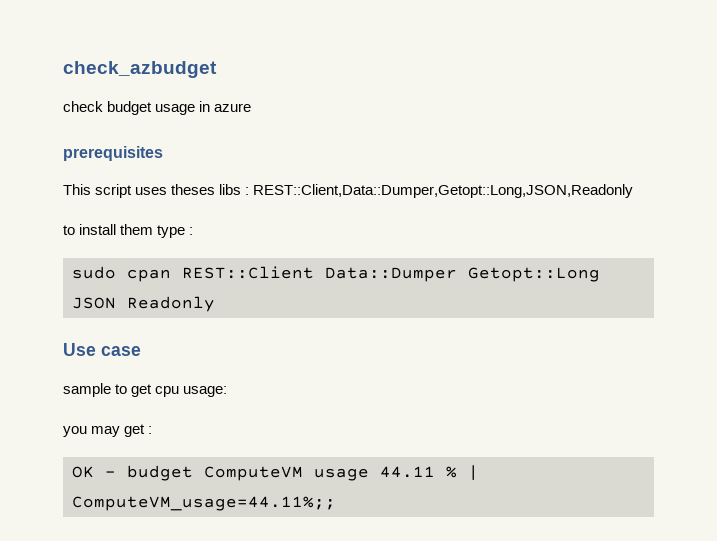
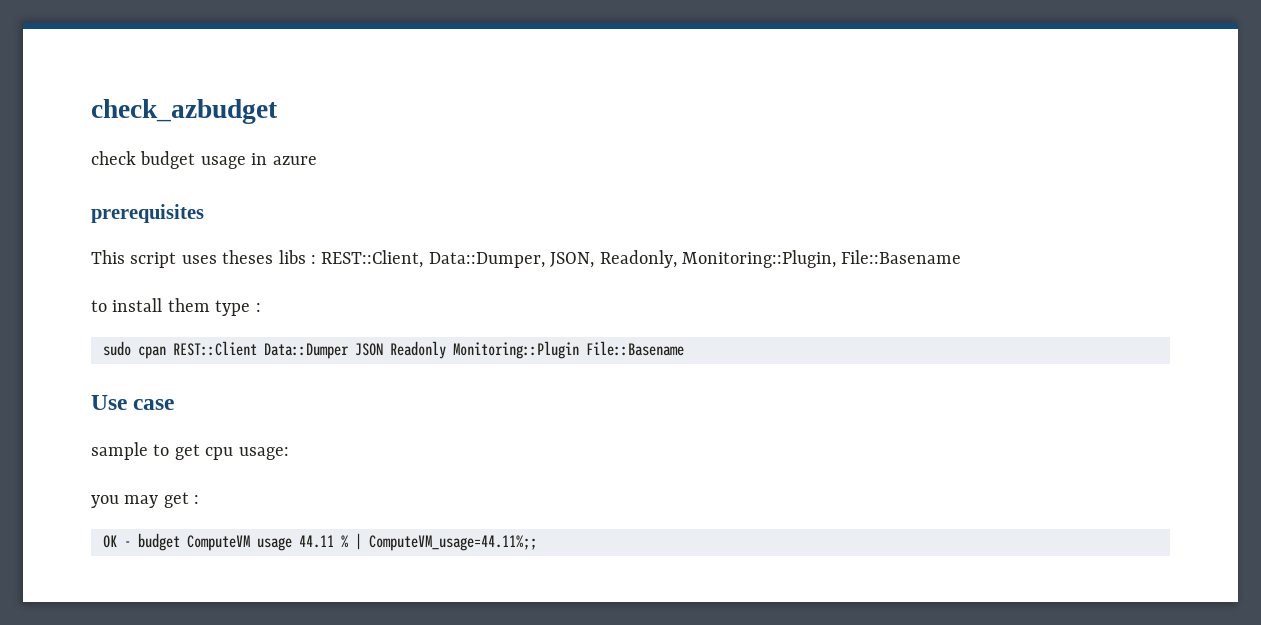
- This script uses theses libs : REST::Client,Data::Dumper,Getopt::Long,JSON,Readonly
+ This script uses theses libs : REST::Client, Data::Dumper, JSON, Readonly, Monitoring::Plugin, File::Basename
- sudo cpan REST::Client Data::Dumper Getopt::Long JSON Readonly
+ sudo cpan REST::Client Data::Dumper JSON Readonly Monitoring::Plugin File::Basename

